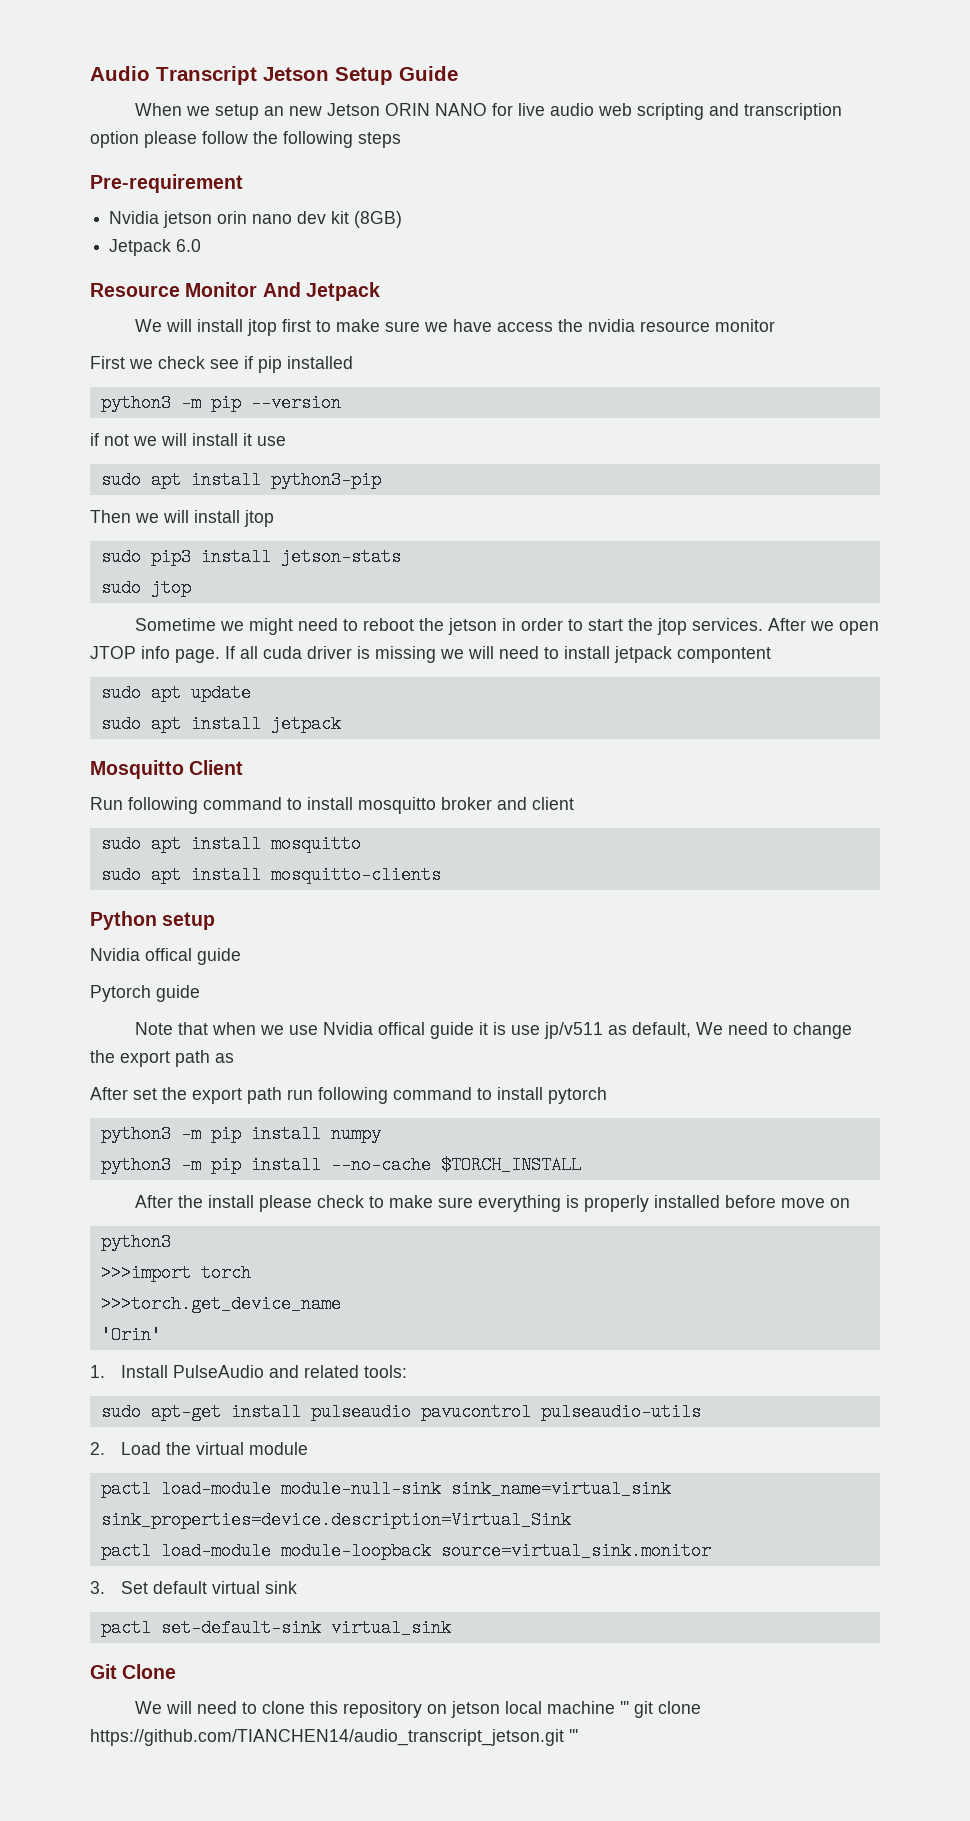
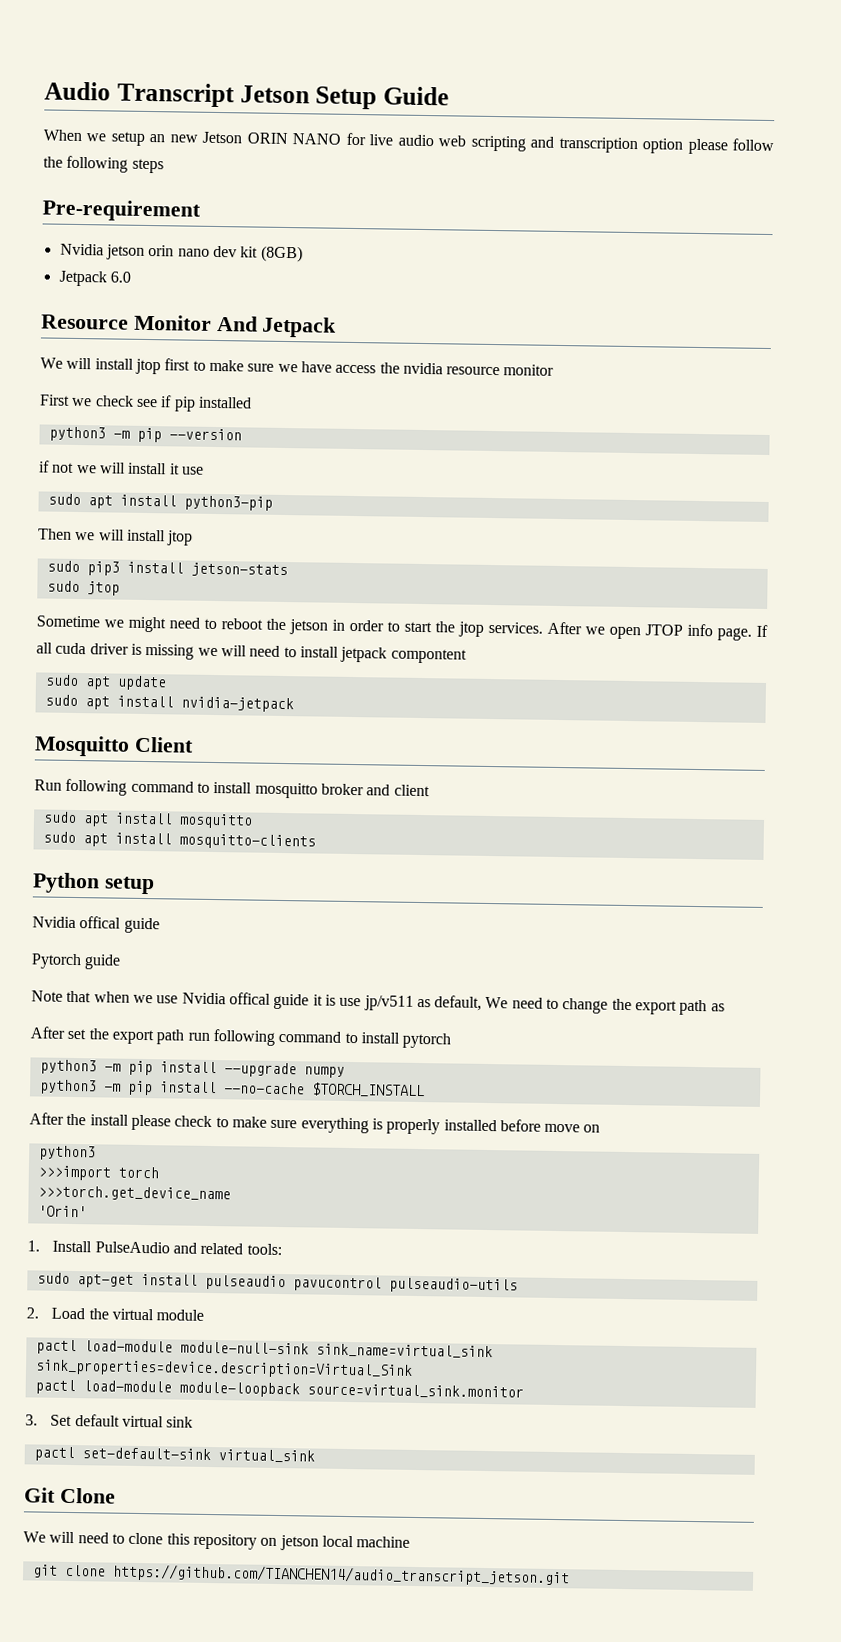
- sudo apt install jetpack
+ sudo apt install nvidia-jetpack
- python3 -m pip install numpy
+ python3 -m pip install --upgrade numpy
- We will need to clone this repository on jetson local machine ''' git clone https://github.com/TIANCHEN14/audio_transcript_jetson.git '''
+ We will need to clone this repository on jetson local machine
+ git clone https://github.com/TIANCHEN14/audio_transcript_jetson.git

